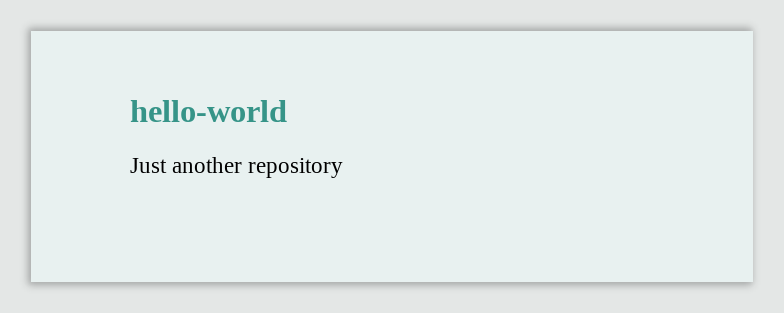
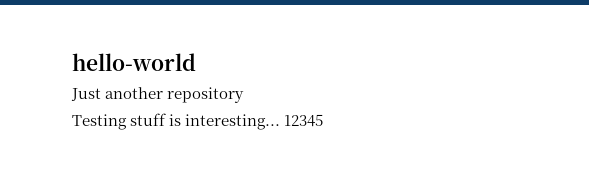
+ Testing stuff is interesting... 12345

